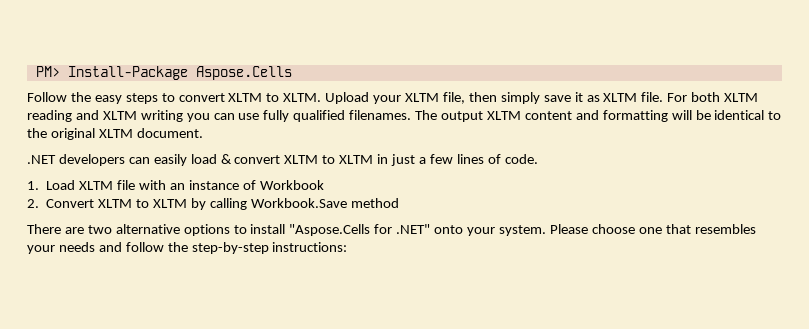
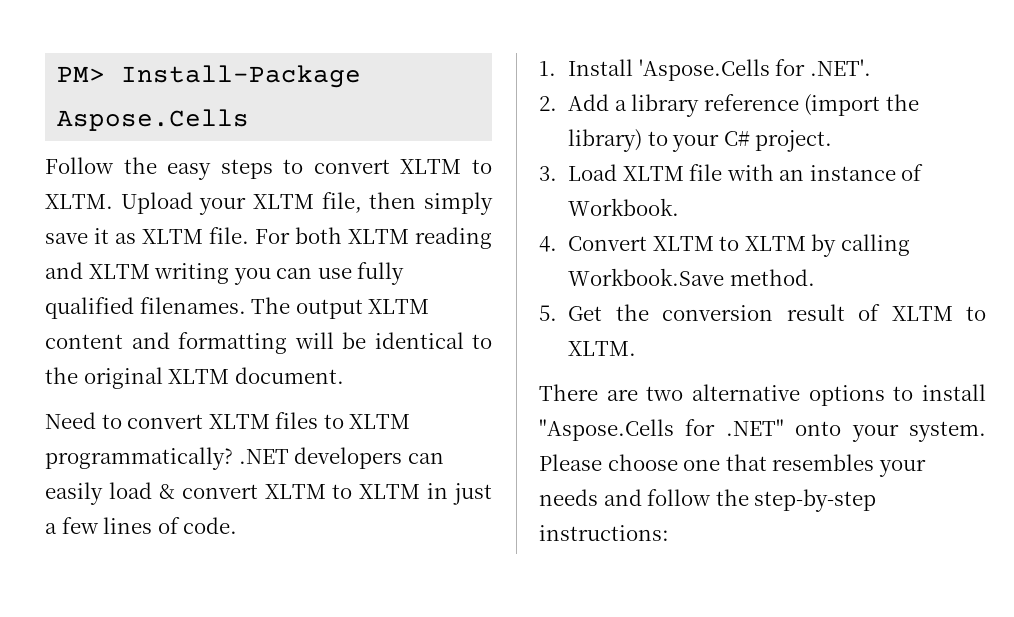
- .NET developers can easily load & convert XLTM to XLTM in just a few lines of code.
+ Need to convert XLTM files to XLTM programmatically? .NET developers can easily load & convert XLTM to XLTM in just a few lines of code.
- 1. Load XLTM file with an instance of Workbook
- 2. Convert XLTM to XLTM by calling Workbook.Save method
+ 1. Install 'Aspose.Cells for .NET'.
+ 2. Add a library reference (import the library) to your C# project.
+ 3. Load XLTM file with an instance of Workbook.
+ 4. Convert XLTM to XLTM by calling Workbook.Save method.
+ 5. Get the conversion result of XLTM to XLTM.

